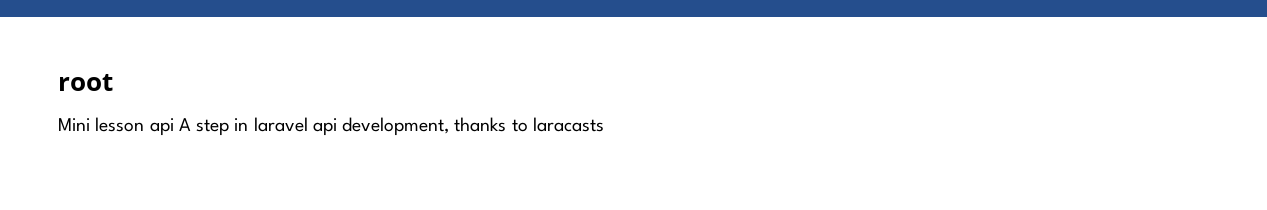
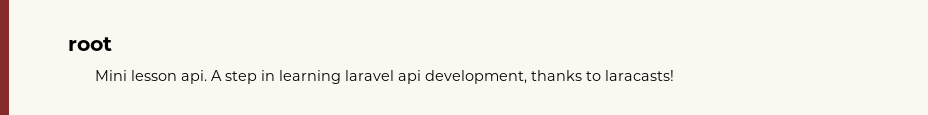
- Mini lesson api A step in laravel api development, thanks to laracasts
+ Mini lesson api. A step in learning laravel api development, thanks to laracasts!

